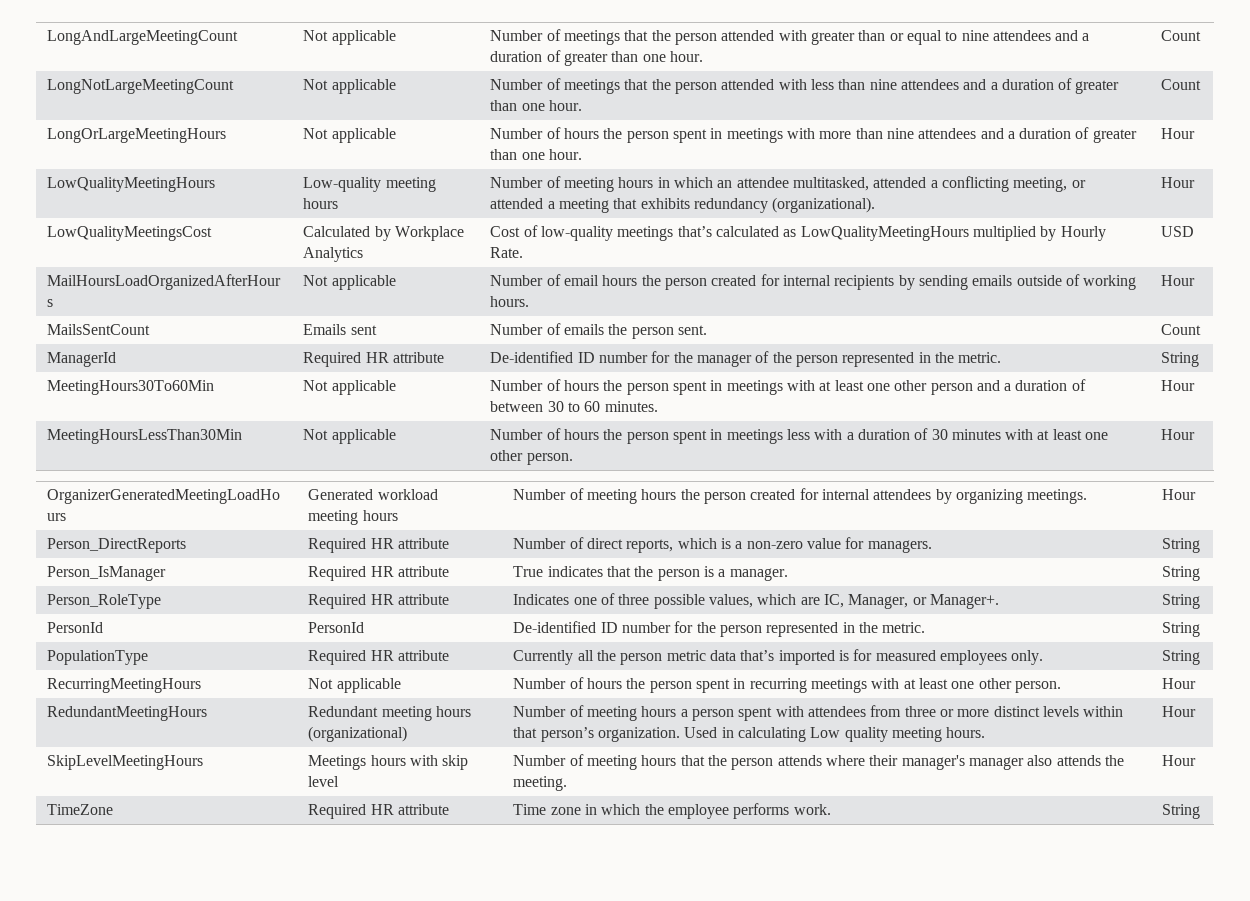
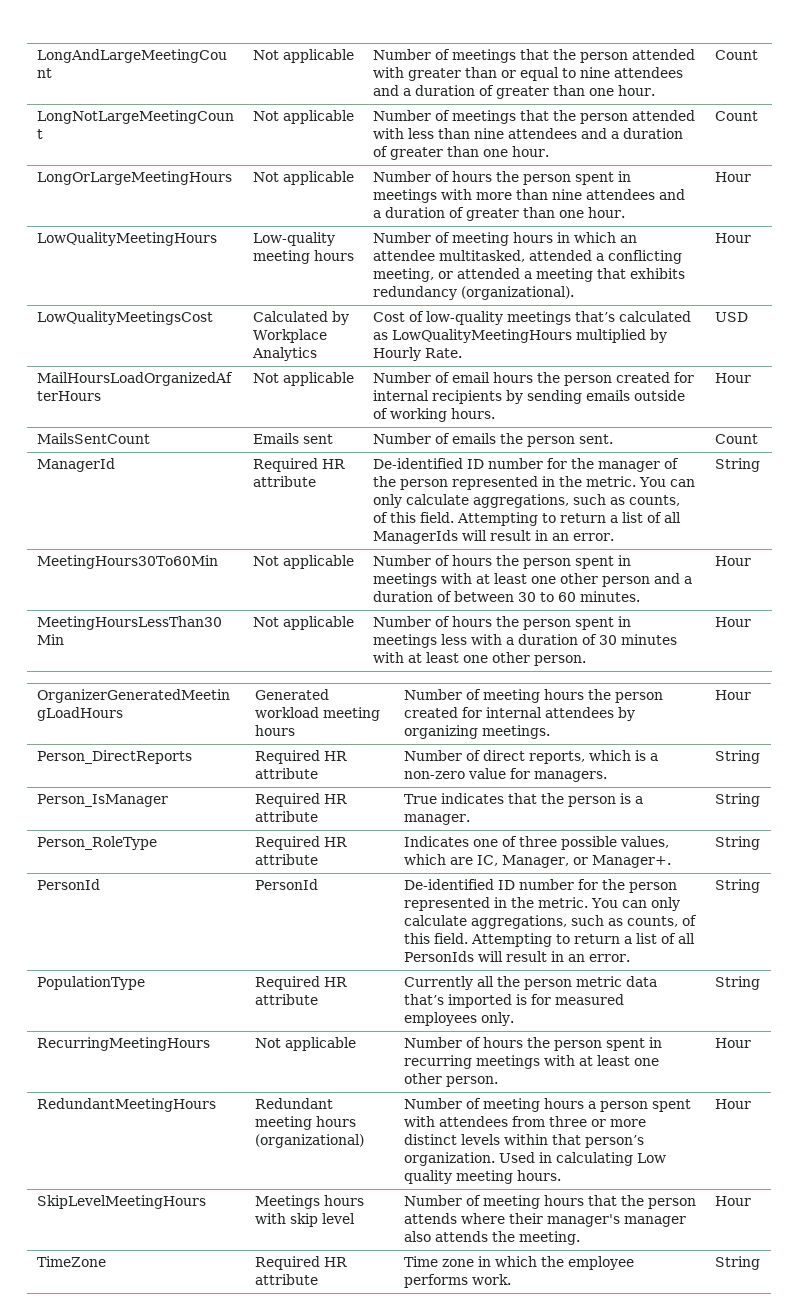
+ You can only calculate aggregations, such as counts, of this field. Attempting to return a list of all ManagerIds will result in an error.
- PersonId | PersonId | De-identified ID number for the person represented in the metric. | String
+ PersonId | PersonId | De-identified ID number for the person represented in the metric. You can only calculate aggregations, such as counts, of this field. Attempting to return a list of all PersonIds will result in an error. | String

